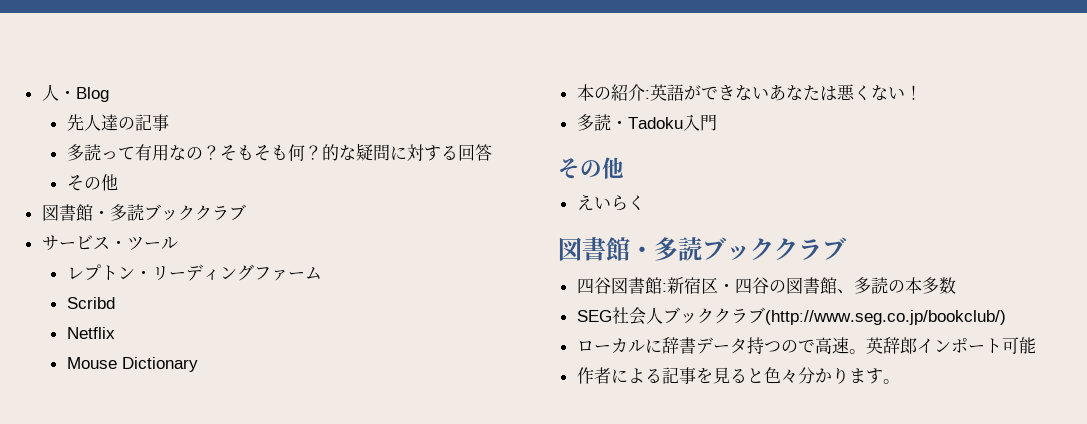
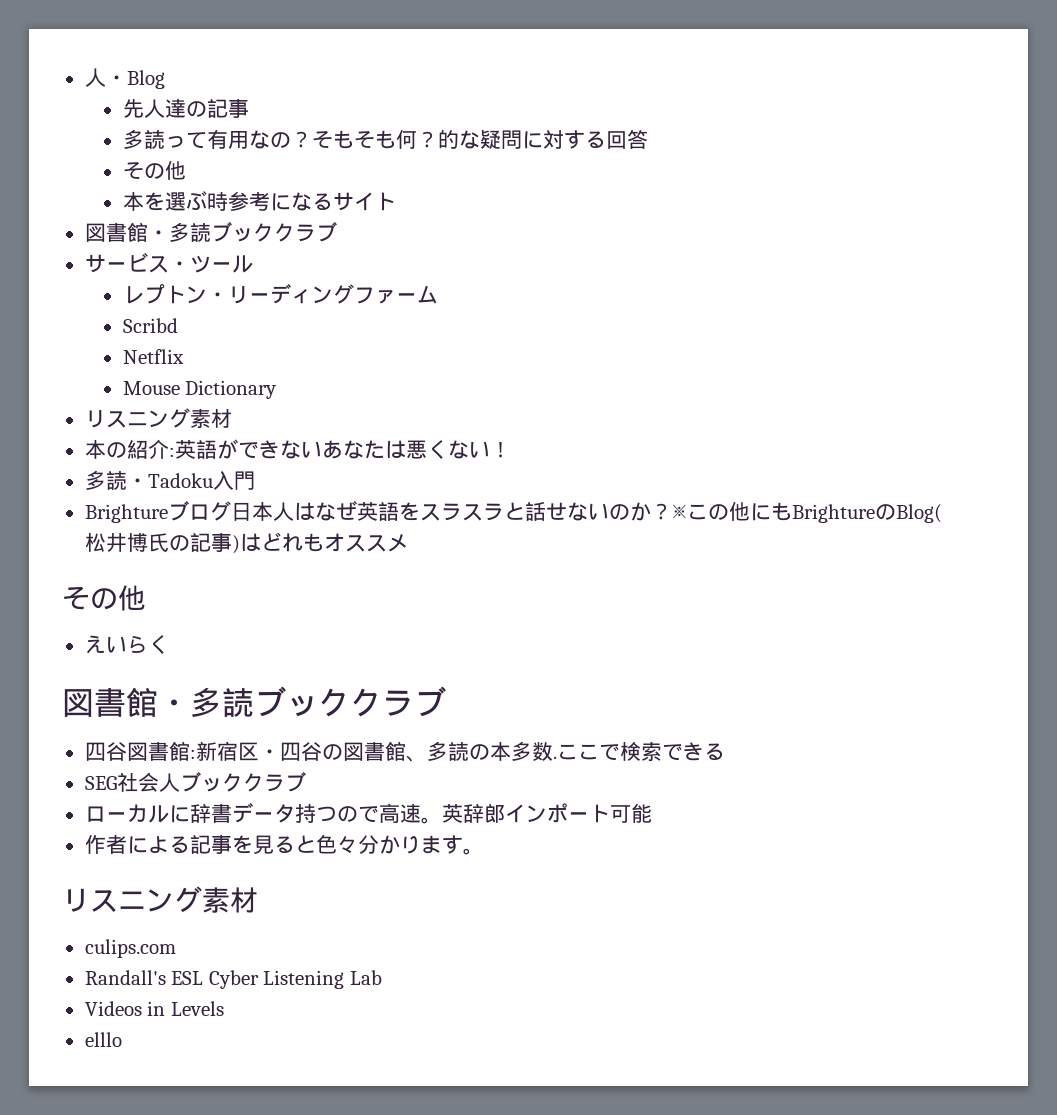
+ 本を選ぶ時参考になるサイト
  Mouse Dictionary
+ リスニング素材
+ Brightureブログ日本人はなぜ英語をスラスラと話せないのか？※この他にもBrightureのBlog(松井博氏の記事)はどれもオススメ
- 四谷図書館:新宿区・四谷の図書館、多読の本多数
+ 四谷図書館:新宿区・四谷の図書館、多読の本多数.ここで検索できる
- SEG社会人ブッククラブ(http://www.seg.co.jp/bookclub/)
+ SEG社会人ブッククラブ
  作者による記事を見ると色々分かります。
+ リスニング素材
+ culips.com
+ Randall's ESL Cyber Listening Lab
+ Videos in Levels
+ elllo

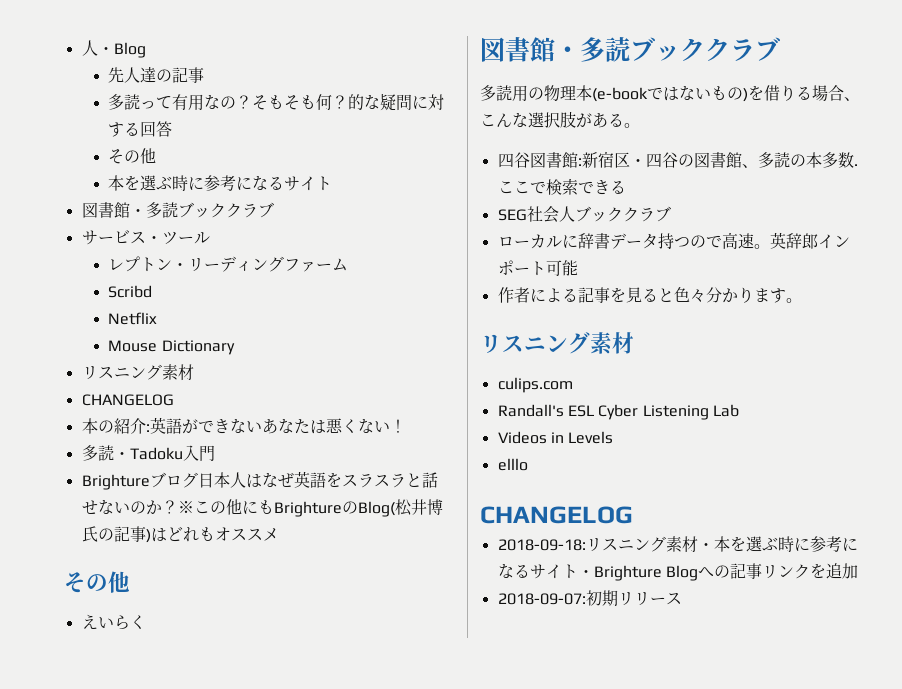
  的な疑問に対する回答
  その他
- 本を選ぶ時参考になるサイト
+ 本を選ぶ時に参考になるサイト
  Mouse Dictionary
  リスニング素材
+ CHANGELOG
+ 多読用の物理本(e-bookではないもの)を借りる場合、こんな選択肢がある。
  elllo
+ CHANGELOG
+ 2018-09-18:リスニング素材・本を選ぶ時に参考になるサイト・Brighture Blogへの記事リンクを追加
+ 2018-09-07:初期リリース

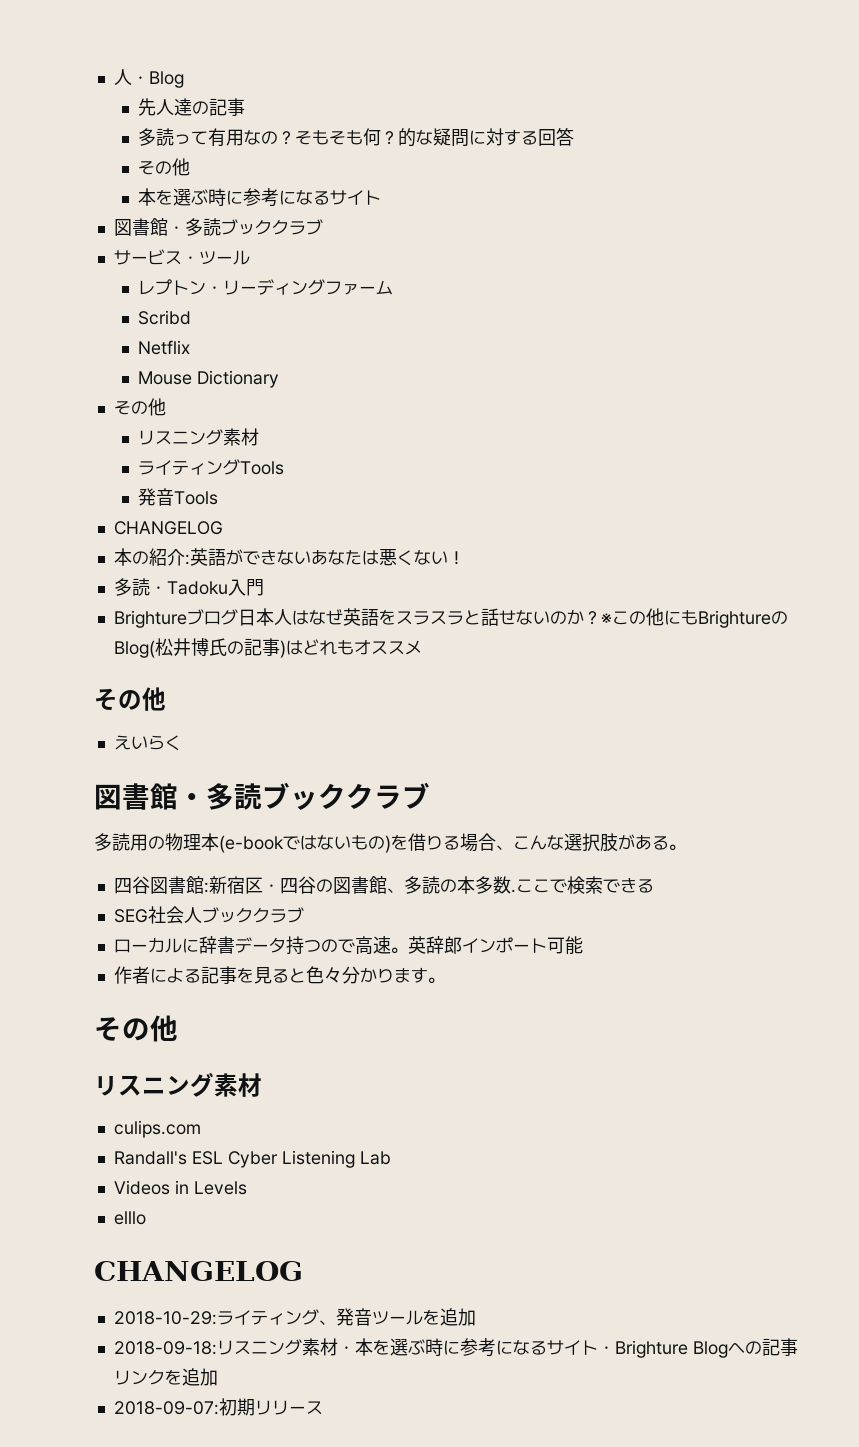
  Mouse Dictionary
+ その他
  リスニング素材
+ ライティングTools
+ 発音Tools
  作者による記事を見ると色々分かります。
+ その他
+ 2018-10-29:ライティング、発音ツールを追加

